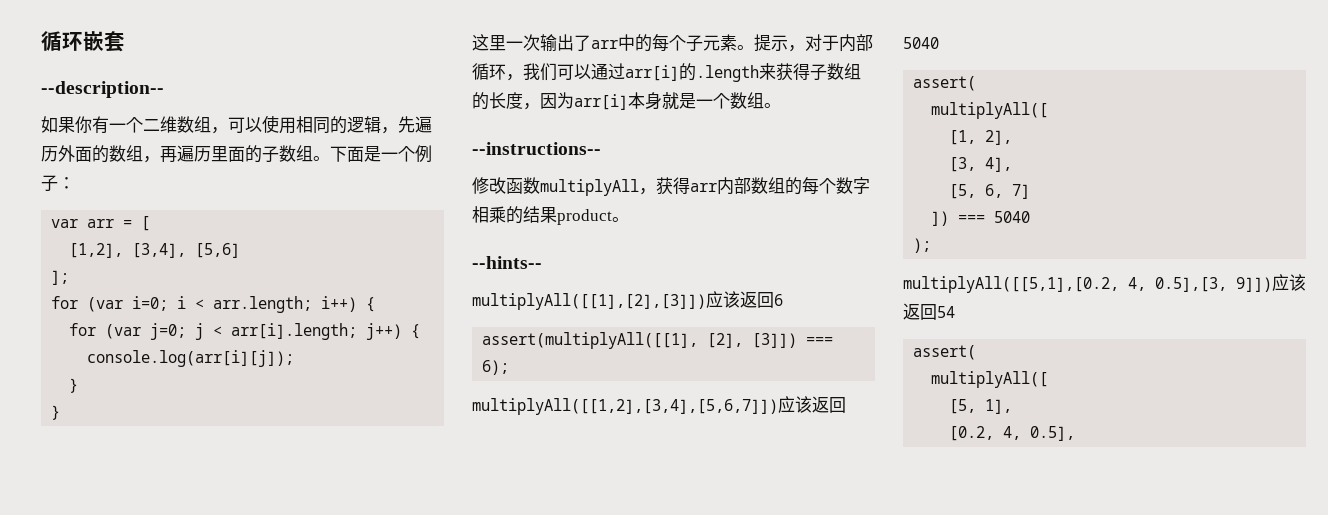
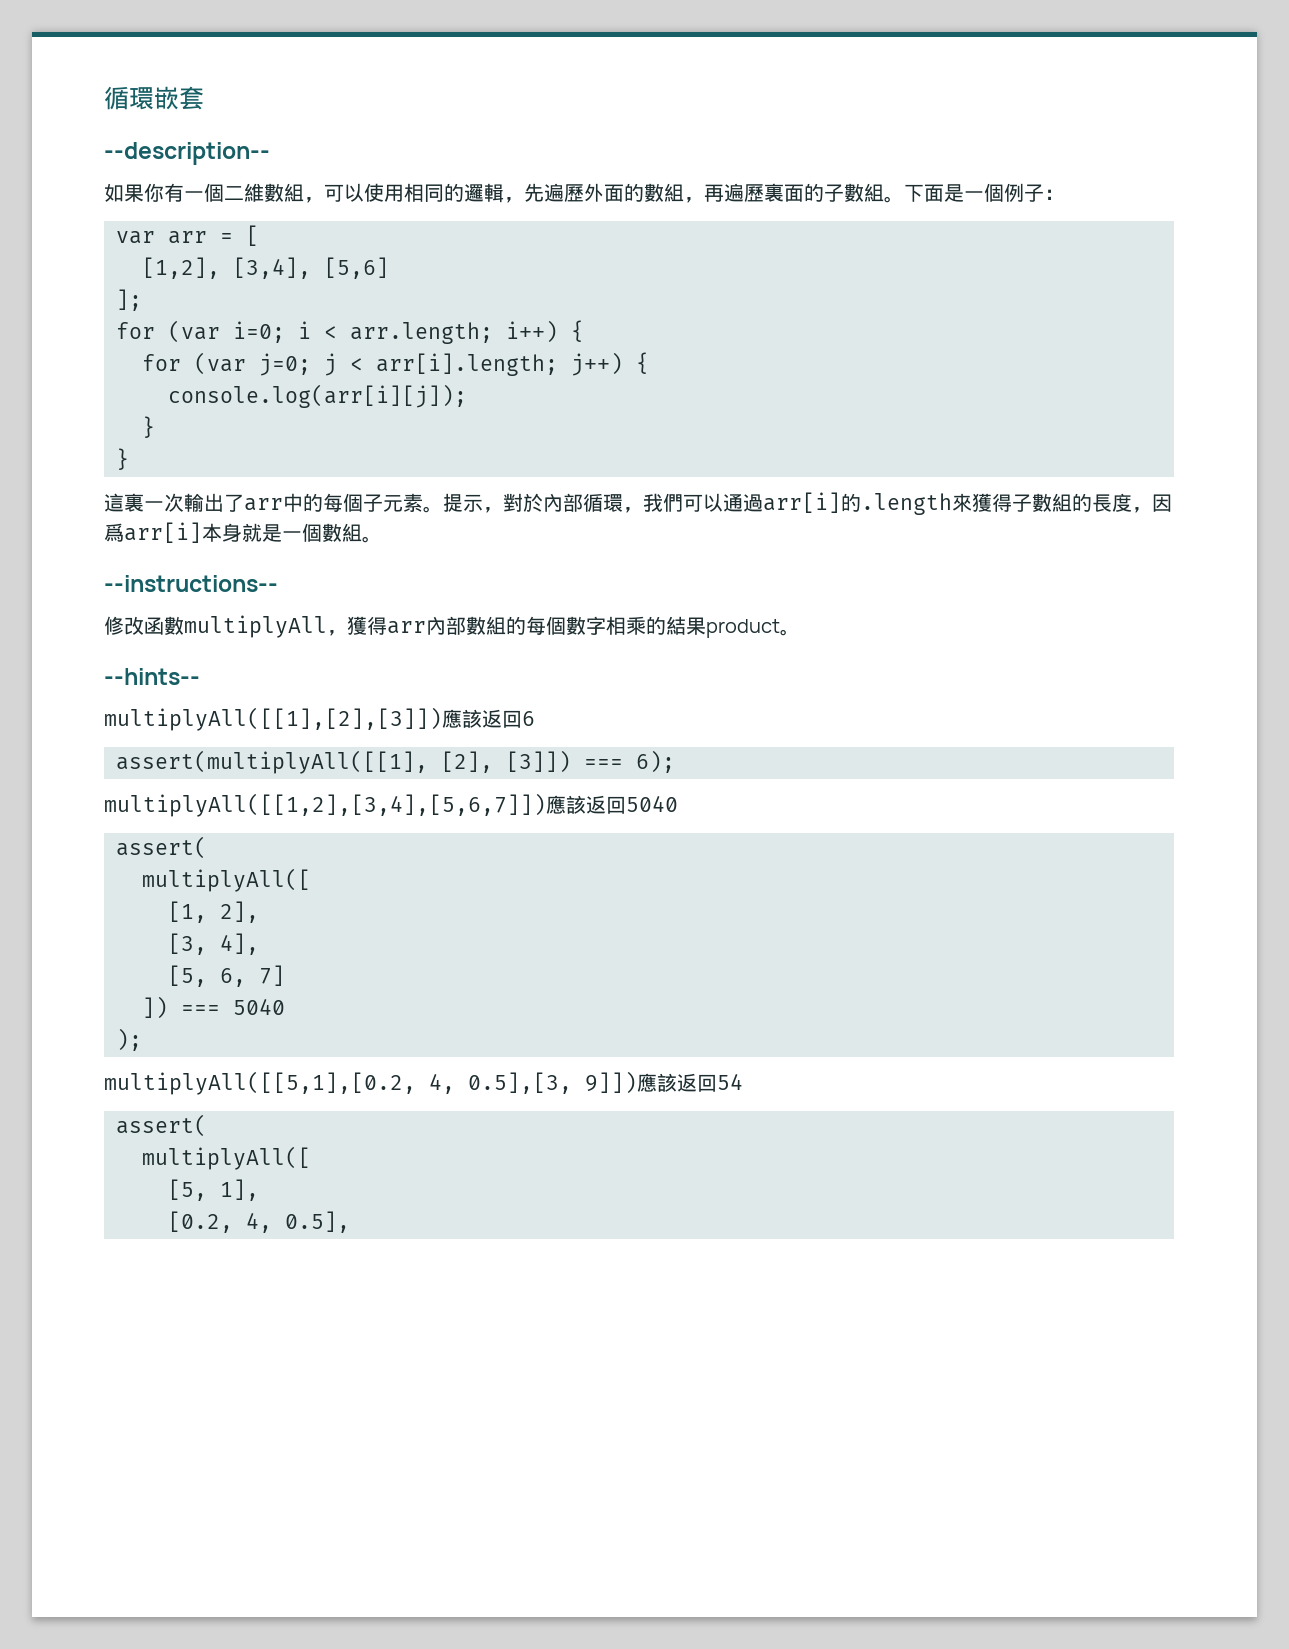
- 循环嵌套
+ 循環嵌套
- 如果你有一个二维数组，可以使用相同的逻辑，先遍历外面的数组，再遍历里面的子数组。
+ 如果你有一個二維數組，可以使用相同的邏輯，先遍歷外面的數組，再遍歷裏面的子數組。
- 下面是一个例子：
+ 下面是一個例子：
- 这里一次输出了arr中的每个子元素。
+ 這裏一次輸出了arr中的每個子元素。
- 提示，对于内部循环，我们可以通过arr[i]的.length来获得子数组的长度，因为arr[i]本身就是一个数组。
+ 提示，對於內部循環，我們可以通過arr[i]的.length來獲得子數組的長度，因爲arr[i]本身就是一個數組。
- 修改函数multiplyAll，获得arr内部数组的每个数字相乘的结果product。
+ 修改函數multiplyAll，獲得arr內部數組的每個數字相乘的結果product。
- multiplyAll([[1],[2],[3]])应该返回6
+ multiplyAll([[1],[2],[3]])應該返回6
- multiplyAll([[1,2],[3,4],[5,6,7]])应该返回5040
+ multiplyAll([[1,2],[3,4],[5,6,7]])應該返回5040
- multiplyAll([[5,1],[0.2, 4, 0.5],[3, 9]])应该返回54
+ multiplyAll([[5,1],[0.2, 4, 0.5],[3, 9]])應該返回54

